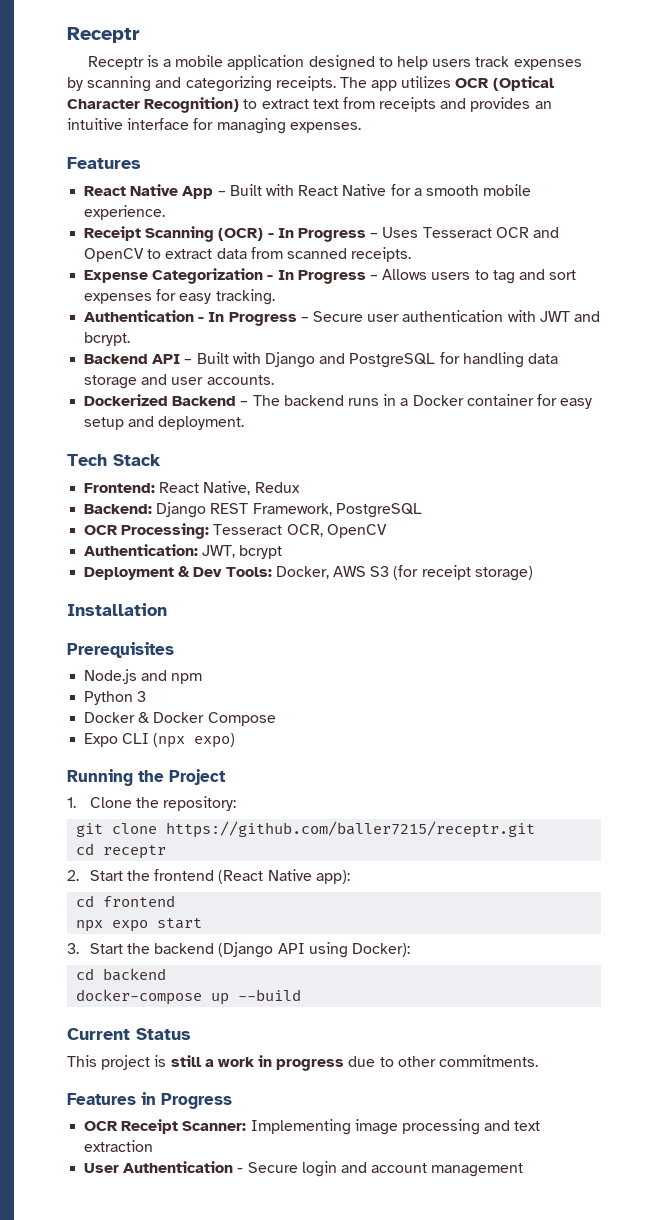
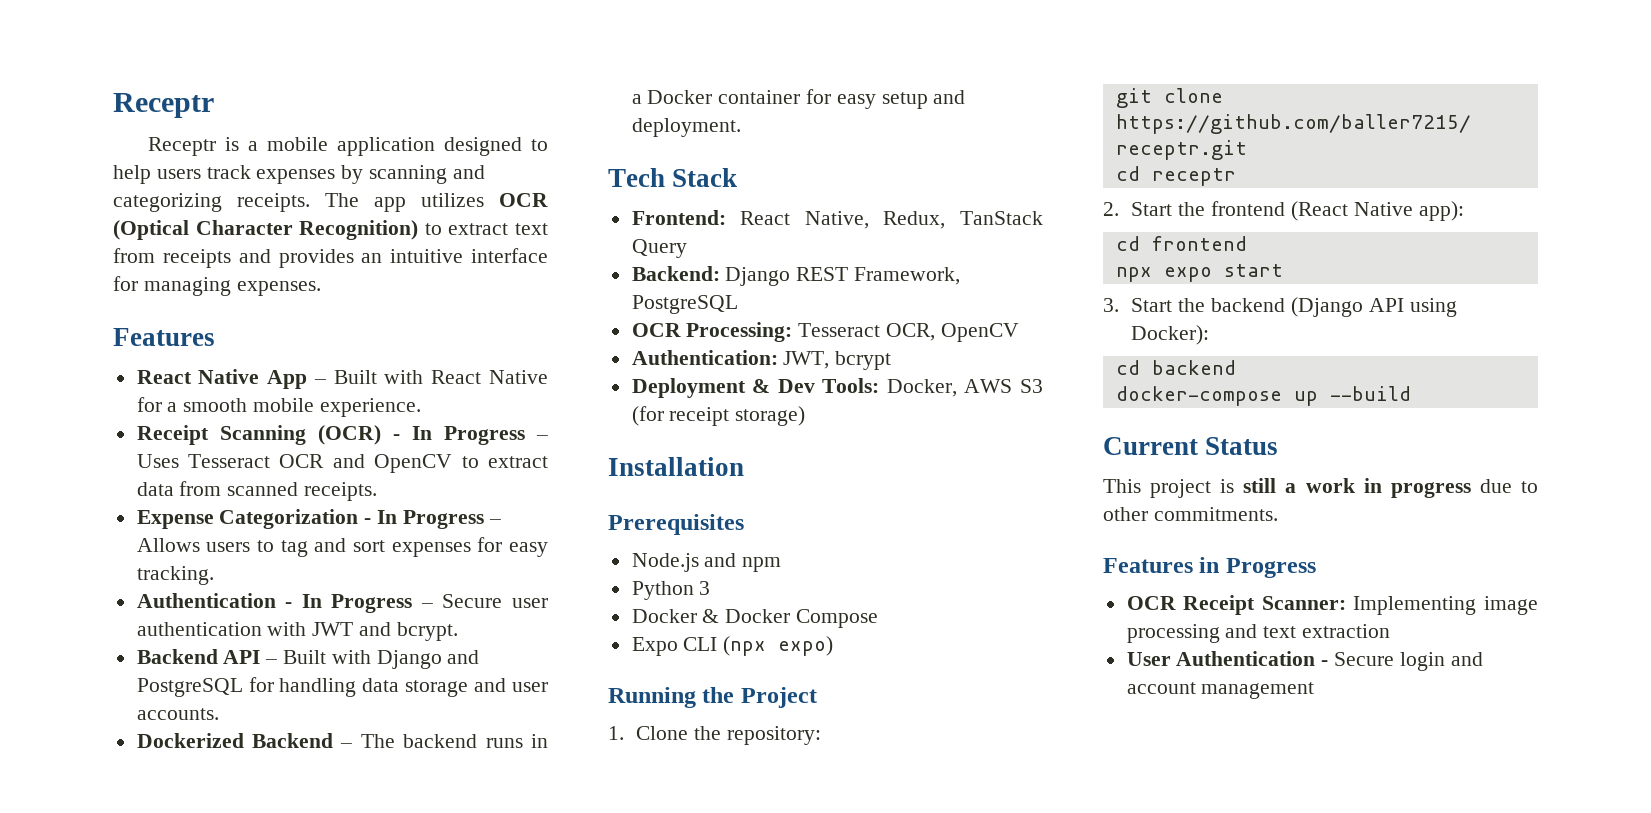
- Frontend: React Native, Redux
+ Frontend: React Native, Redux, TanStack Query

